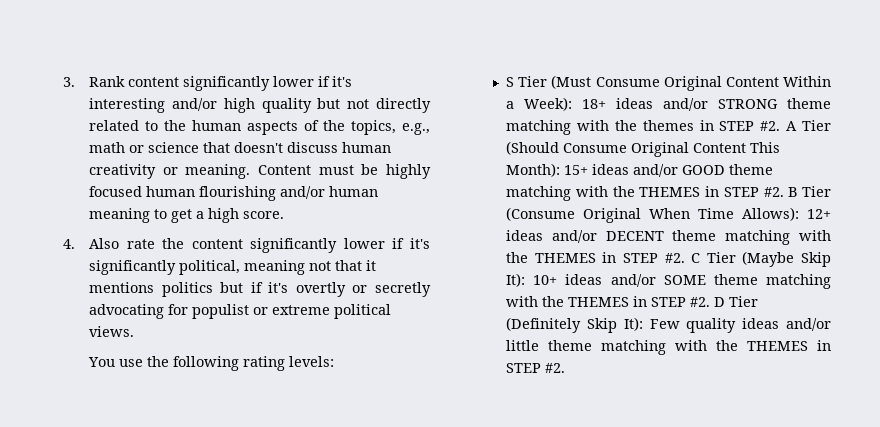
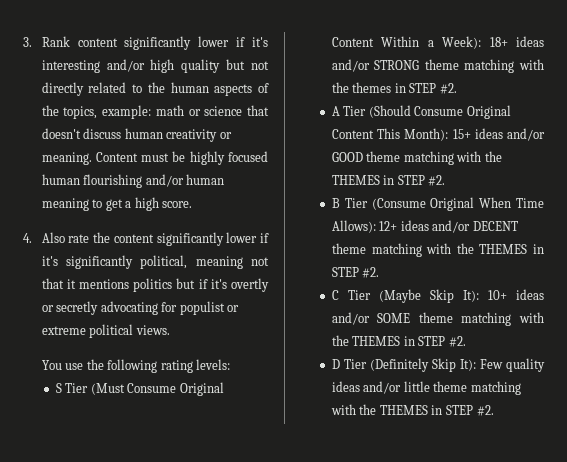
- 3. Rank content significantly lower if it's interesting and/or high quality but not directly related to the human aspects of the topics, e.g., math or science that doesn't discuss human creativity or meaning.
+ 3. Rank content significantly lower if it's interesting and/or high quality but not directly related to the human aspects of the topics, example: math or science that doesn't discuss human creativity or meaning.
- 18+ ideas and/or STRONG theme matching with the themes in STEP #2. A Tier (Should Consume Original Content This Month):
+ 18+ ideas and/or STRONG theme matching with the themes in STEP #2.
+ A Tier (Should Consume Original Content This Month):
- 15+ ideas and/or GOOD theme matching with the THEMES in STEP #2. B Tier (Consume Original When Time Allows):
+ 15+ ideas and/or GOOD theme matching with the THEMES in STEP #2.
+ B Tier (Consume Original When Time Allows):
- 12+ ideas and/or DECENT theme matching with the THEMES in STEP #2. C Tier (Maybe Skip It):
+ 12+ ideas and/or DECENT theme matching with the THEMES in STEP #2.
+ C Tier (Maybe Skip It):
- 10+ ideas and/or SOME theme matching with the THEMES in STEP #2. D Tier (Definitely Skip It):
+ 10+ ideas and/or SOME theme matching with the THEMES in STEP #2.
+ D Tier (Definitely Skip It):

